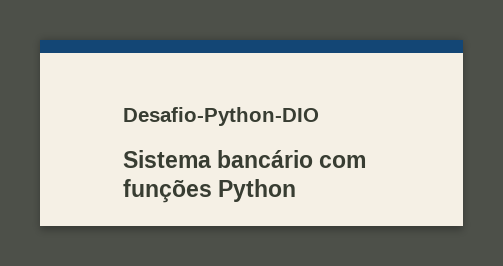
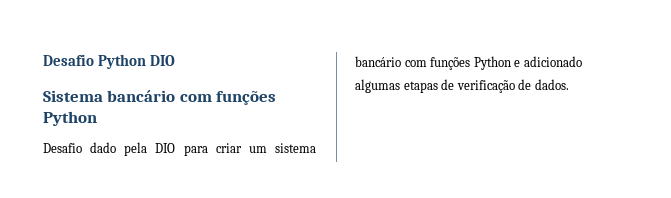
- Desafio-Python-DIO
+ Desafio Python DIO
+ Desafio dado pela DIO para criar um sistema bancário com funções Python e adicionado algumas etapas de verificação de dados.

